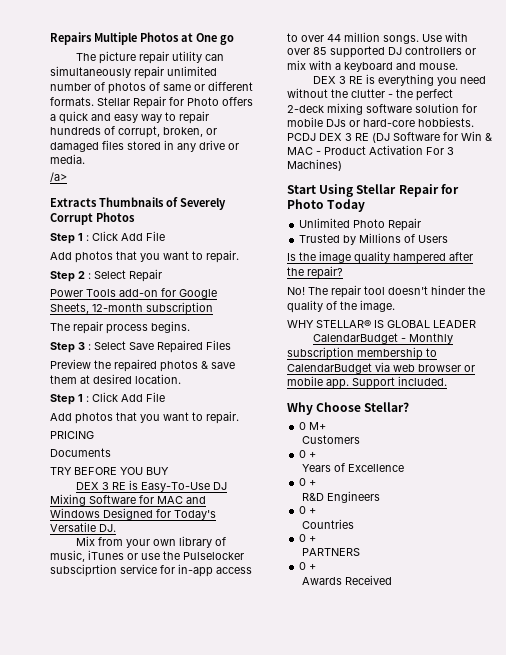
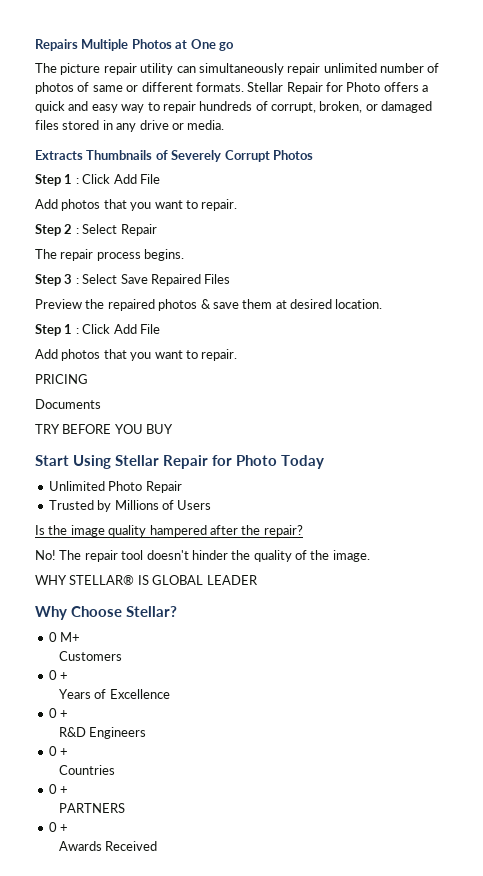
- /a>
- Power Tools add-on for Google Sheets, 12-month subscription
- DEX 3 RE is Easy-To-Use DJ Mixing Software for MAC and Windows Designed for Today's Versatile DJ.
- Mix from your own library of music, iTunes or use the Pulselocker subsciprtion service for in-app access to over 44 million songs. Use with over 85 supported DJ controllers or mix with a keyboard and mouse.
- DEX 3 RE is everything you need without the clutter - the perfect 2-deck mixing software solution for mobile DJs or hard-core hobbiests. PCDJ DEX 3 RE (DJ Software for Win & MAC - Product Activation For 3 Machines)
- CalendarBudget - Monthly subscription membership to CalendarBudget via web browser or mobile app. Support included.

